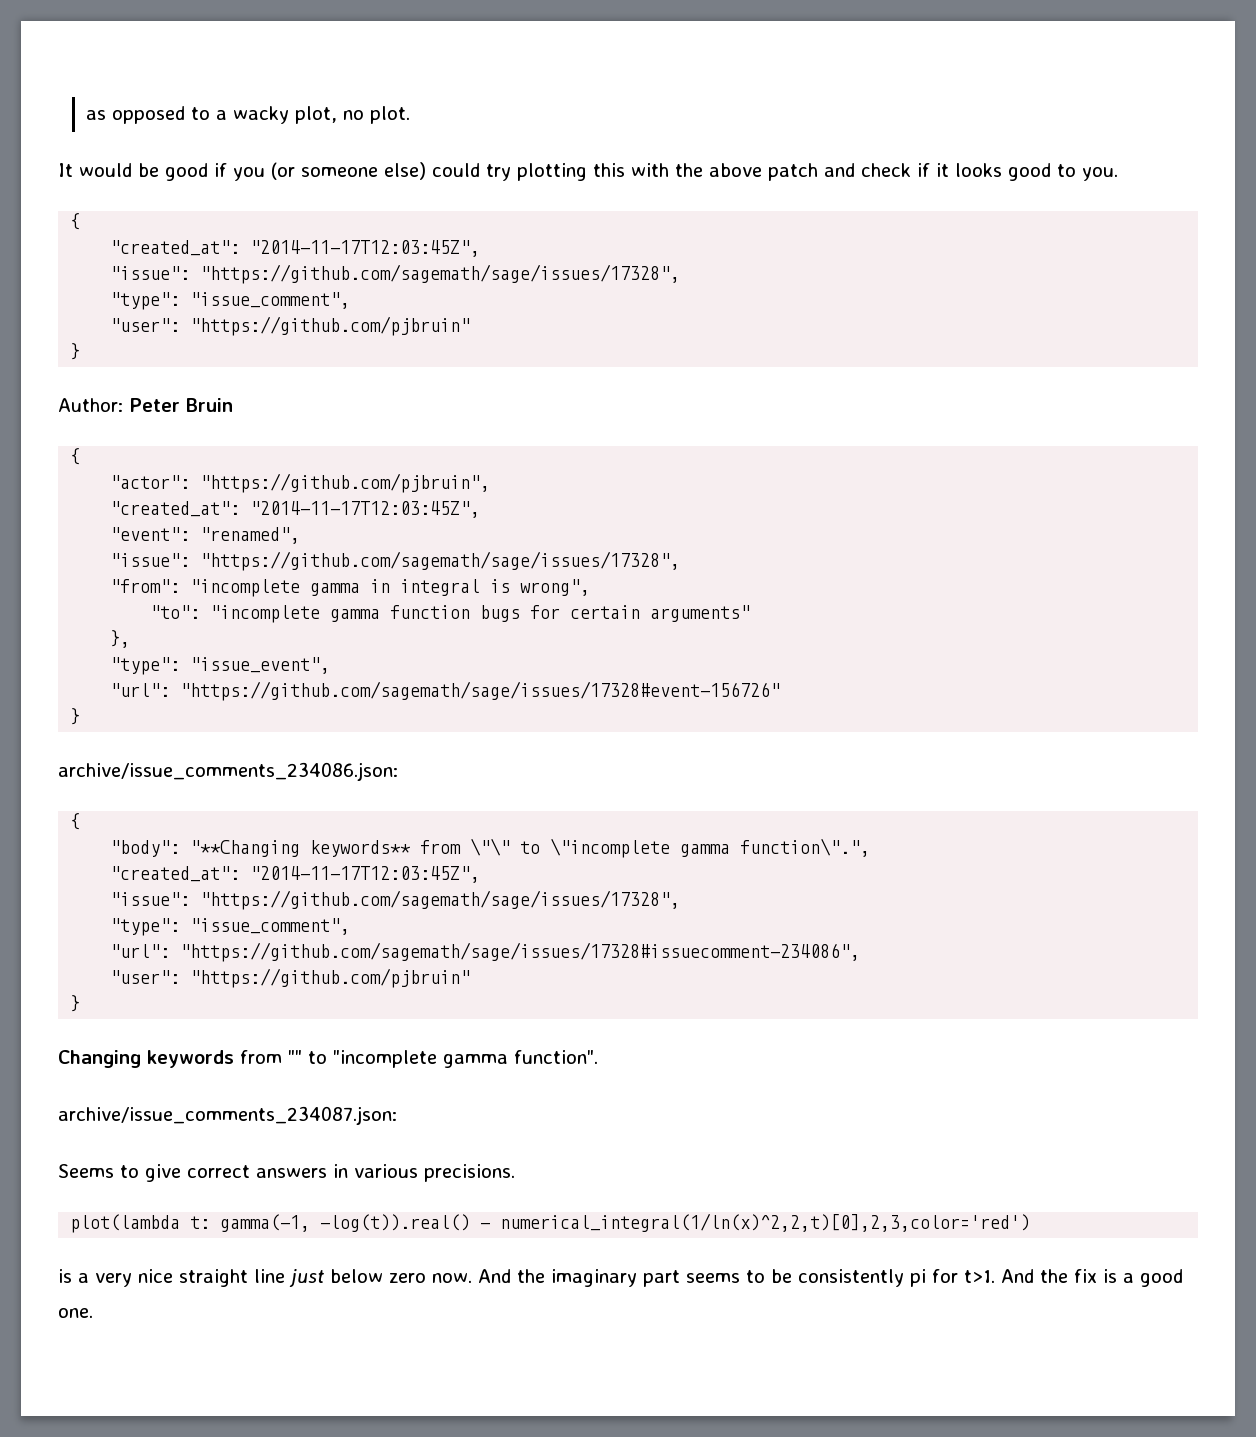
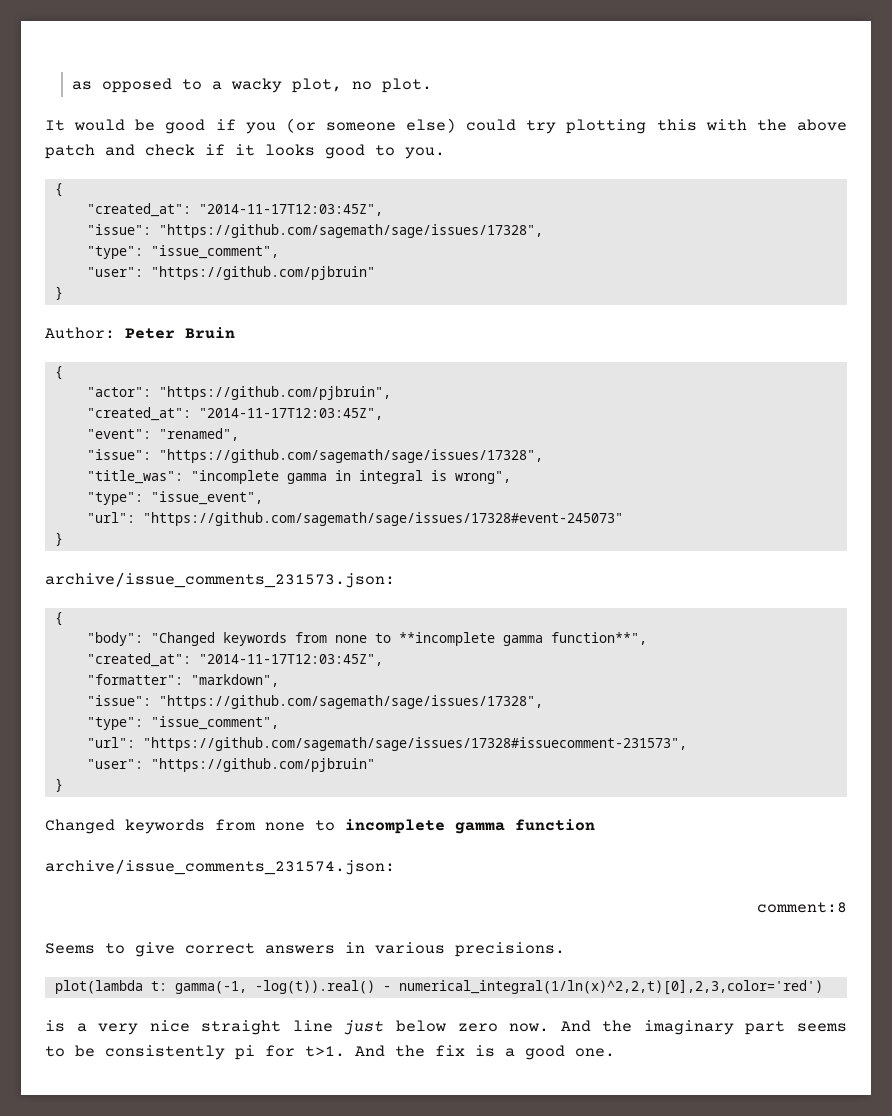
- "from": "incomplete gamma in integral is wrong",
+ "title_was": "incomplete gamma in integral is wrong",
- "to": "incomplete gamma function bugs for certain arguments"
- },
- "url": "https://github.com/sagemath/sage/issues/17328#event-156726"
+ "url": "https://github.com/sagemath/sage/issues/17328#event-245073"
  }
- archive/issue_comments_234086.json:
+ archive/issue_comments_231573.json:
- "body": "**Changing keywords** from \"\" to \"incomplete gamma function\".",
+ "body": "Changed keywords from none to **incomplete gamma function**",
  "created_at": "2014-11-17T12:03:45Z",
+ "formatter": "markdown",
- "url": "https://github.com/sagemath/sage/issues/17328#issuecomment-234086",
+ "url": "https://github.com/sagemath/sage/issues/17328#issuecomment-231573",
  "user": "https://github.com/pjbruin"
  }
- Changing keywords from "" to "incomplete gamma function".
- archive/issue_comments_234087.json:
+ Changed keywords from none to incomplete gamma function
+ archive/issue_comments_231574.json:
+ comment:8

